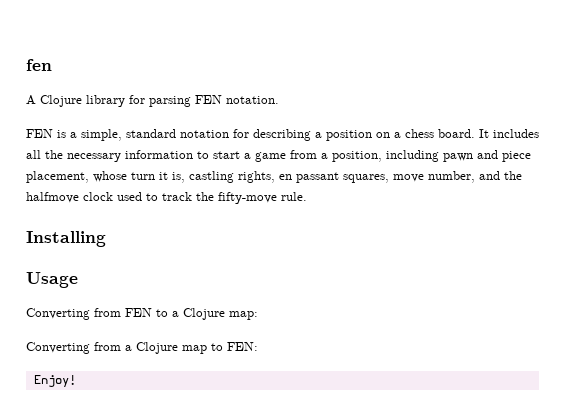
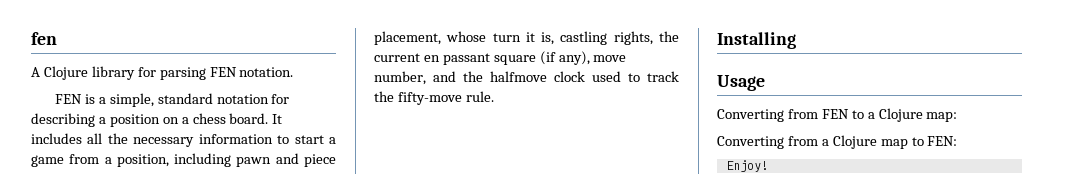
- It includes all the necessary information to start a game from a position, including pawn and piece placement, whose turn it is, castling rights, en passant squares, move number, and the halfmove clock used to track the fifty-move rule.
+ It includes all the necessary information to start a game from a position, including pawn and piece placement, whose turn it is, castling rights, the current en passant square (if any), move number, and the halfmove clock used to track the fifty-move rule.

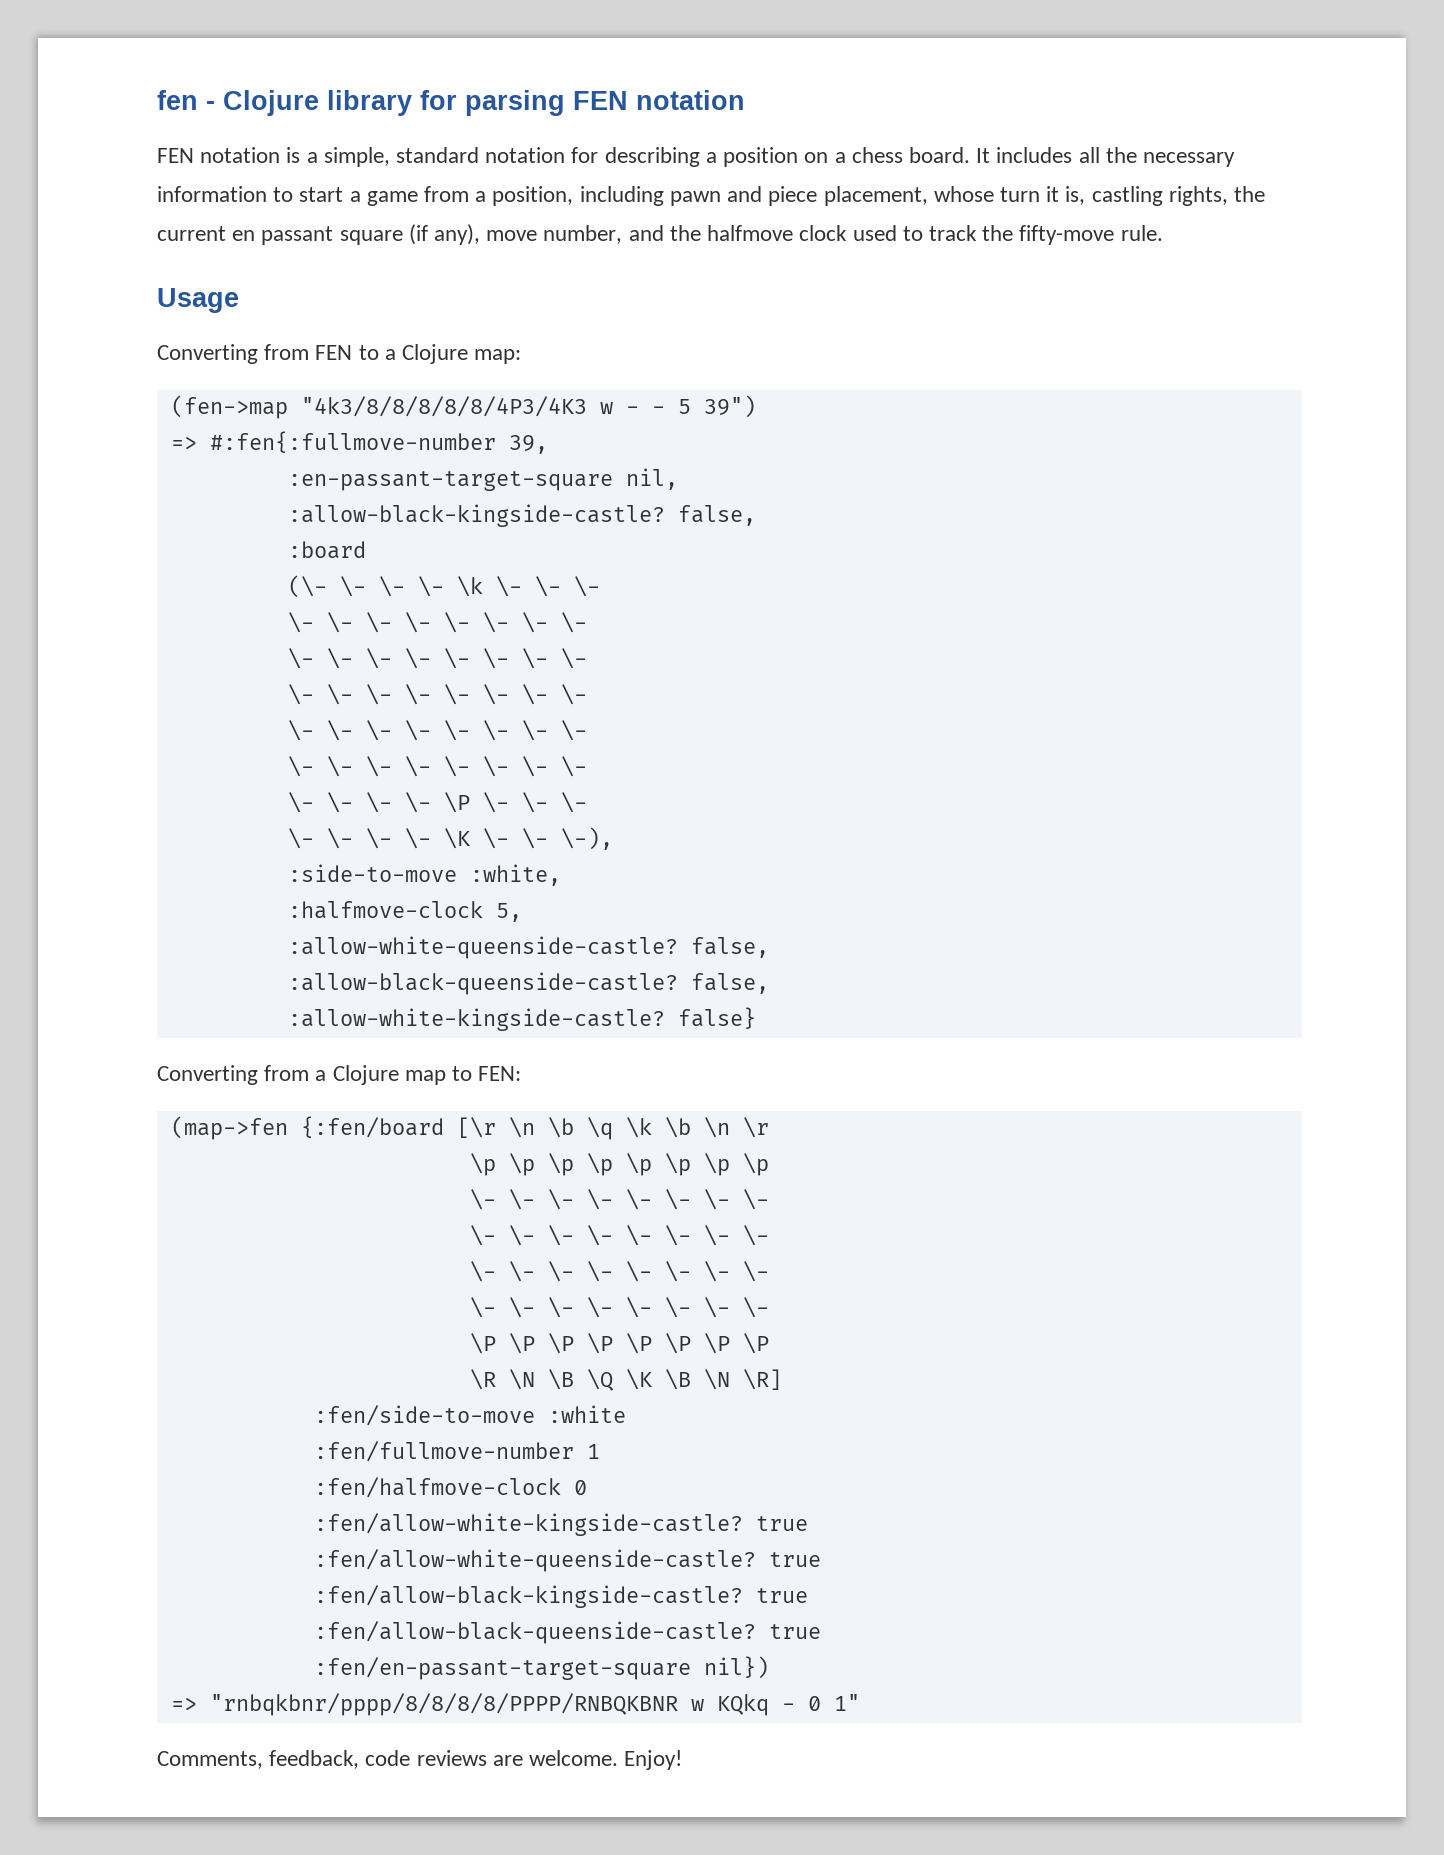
- fen
- A Clojure library for parsing FEN notation.
- FEN is a simple, standard notation for describing a position on a chess board.
+ fen - Clojure library for parsing FEN notation
+ FEN notation is a simple, standard notation for describing a position on a chess board.
- Installing
+ (fen->map "4k3/8/8/8/8/8/4P3/4K3 w - - 5 39")
+ => #:fen{:fullmove-number 39,
+ :en-passant-target-square nil,
+ :allow-black-kingside-castle? false,
+ :board
+ (\- \- \- \- \k \- \- \-
+ \- \- \- \- \- \- \- \-
+ \- \- \- \- \- \- \- \-
+ \- \- \- \- \- \- \- \-
+ \- \- \- \- \- \- \- \-
+ \- \- \- \- \- \- \- \-
+ \- \- \- \- \P \- \- \-
+ \- \- \- \- \K \- \- \-),
+ :side-to-move :white,
+ :halfmove-clock 5,
+ :allow-white-queenside-castle? false,
+ :allow-black-queenside-castle? false,
+ :allow-white-kingside-castle? false}
+ (map->fen {:fen/board [\r \n \b \q \k \b \n \r
+ \p \p \p \p \p \p \p \p
+ \- \- \- \- \- \- \- \-
+ \- \- \- \- \- \- \- \-
+ \- \- \- \- \- \- \- \-
+ \- \- \- \- \- \- \- \-
+ \P \P \P \P \P \P \P \P
+ \R \N \B \Q \K \B \N \R]
+ :fen/side-to-move :white
+ :fen/fullmove-number 1
+ :fen/halfmove-clock 0
+ :fen/allow-white-kingside-castle? true
+ :fen/allow-white-queenside-castle? true
+ :fen/allow-black-kingside-castle? true
+ :fen/allow-black-queenside-castle? true
+ :fen/en-passant-target-square nil})
+ => "rnbqkbnr/pppp/8/8/8/8/PPPP/RNBQKBNR w KQkq - 0 1"
+ Comments, feedback, code reviews are welcome.

